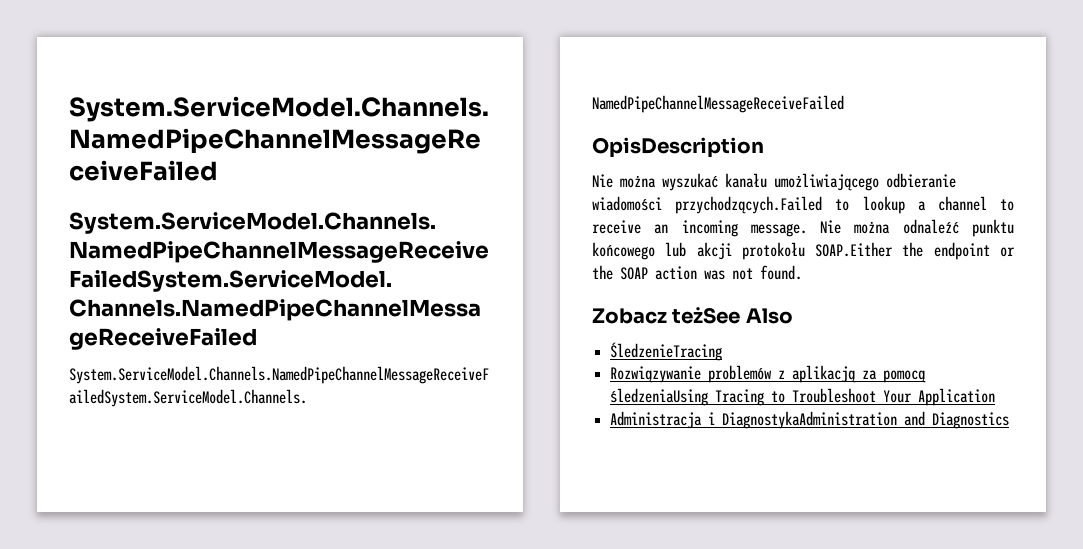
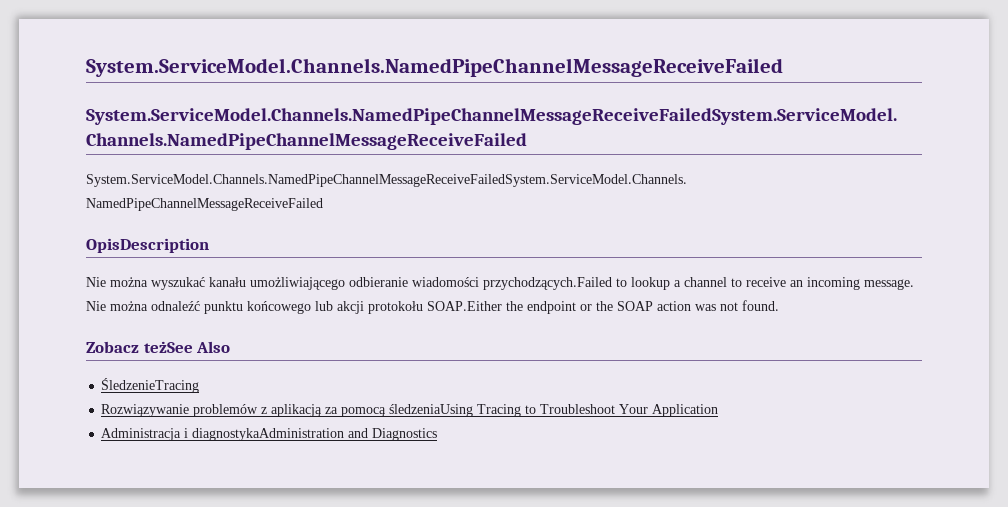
- Administracja i DiagnostykaAdministration and Diagnostics
+ Administracja i diagnostykaAdministration and Diagnostics

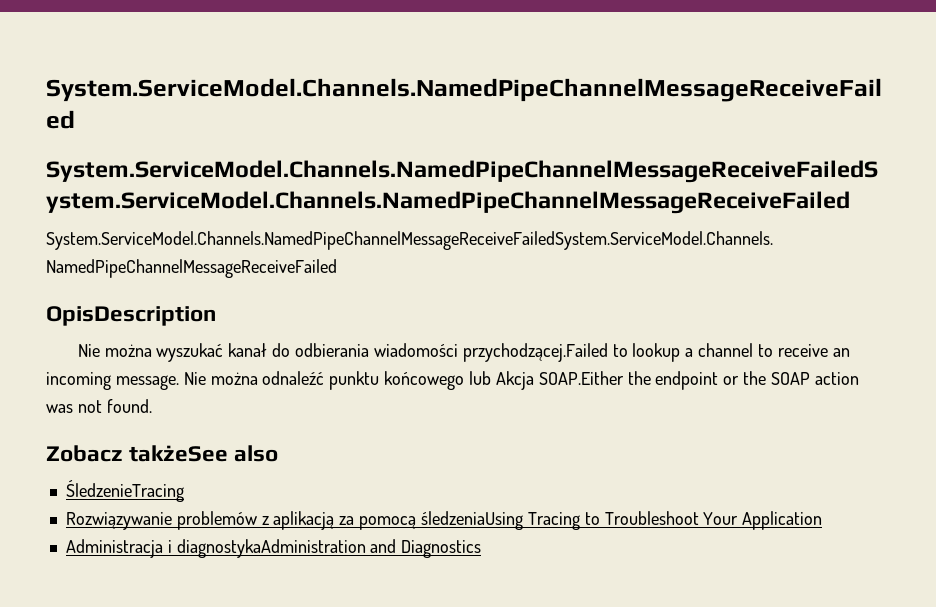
- Nie można wyszukać kanału umożliwiającego odbieranie wiadomości przychodzących.Failed to lookup a channel to receive an incoming message.
+ Nie można wyszukać kanał do odbierania wiadomości przychodzącej.Failed to lookup a channel to receive an incoming message.
- Nie można odnaleźć punktu końcowego lub akcji protokołu SOAP.Either the endpoint or the SOAP action was not found.
+ Nie można odnaleźć punktu końcowego lub Akcja SOAP.Either the endpoint or the SOAP action was not found.
- Zobacz teżSee Also
+ Zobacz takżeSee also

